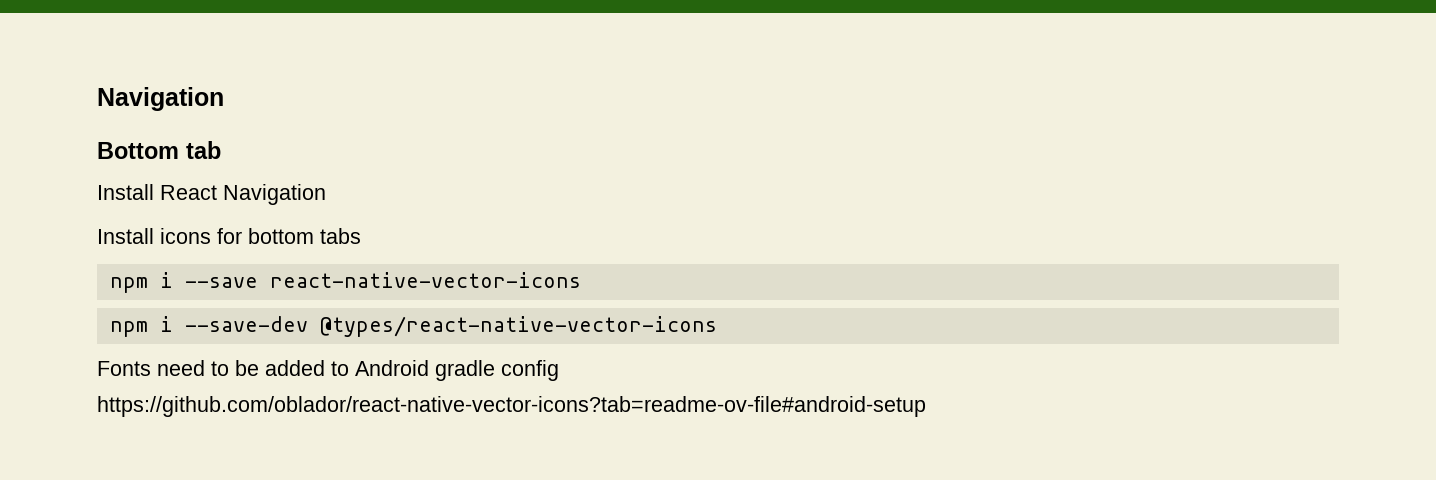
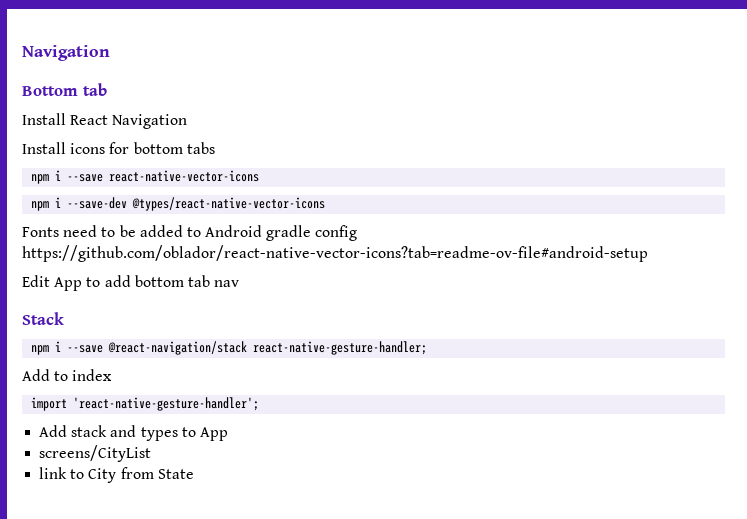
+ Edit App to add bottom tab nav
+ Stack
+ npm i --save @react-navigation/stack react-native-gesture-handler;
+ Add to index
+ import 'react-native-gesture-handler';
+ Add stack and types to App
+ screens/CityList
+ link to City from State

